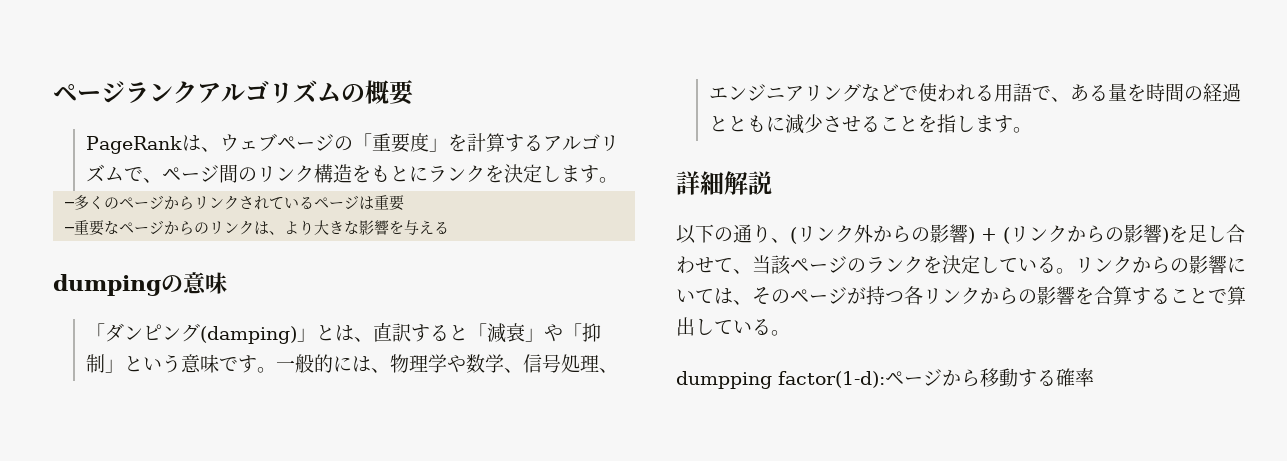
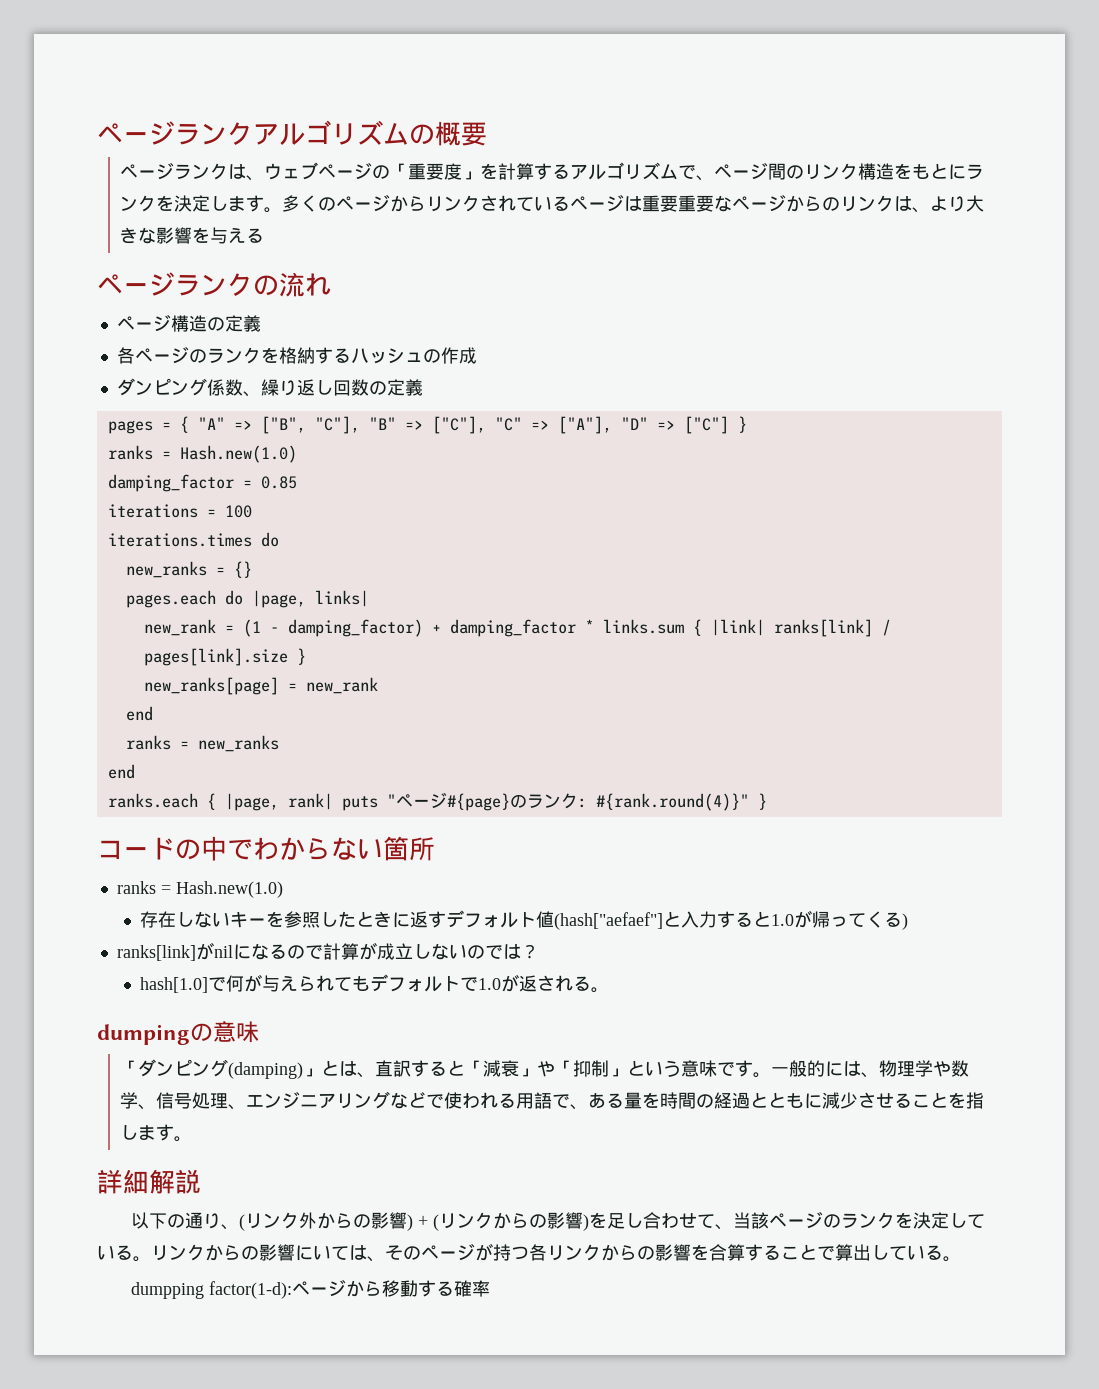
- PageRankは、ウェブページの「重要度」を計算するアルゴリズムで、ページ間のリンク構造をもとにランクを決定します。
- -多くのページからリンクされているページは重要
- -重要なページからのリンクは、より大きな影響を与える
+ ページランクは、ウェブページの「重要度」を計算するアルゴリズムで、ページ間のリンク構造をもとにランクを決定します。多くのページからリンクされているページは重要重要なページからのリンクは、より大きな影響を与える
+ ページランクの流れ
+ ページ構造の定義
+ 各ページのランクを格納するハッシュの作成
+ ダンピング係数、繰り返し回数の定義
+ pages = { "A" => ["B", "C"], "B" => ["C"], "C" => ["A"], "D" => ["C"] }
+ ranks = Hash.new(1.0)
+ damping_factor = 0.85
+ iterations = 100
+ iterations.times do
+ new_ranks = {}
+ pages.each do |page, links|
+ new_rank = (1 - damping_factor) + damping_factor * links.sum { |link| ranks[link] / pages[link].size }
+ new_ranks[page] = new_rank
+ end
+ ranks = new_ranks
+ end
+ ranks.each { |page, rank| puts "ページ#{page}のランク: #{rank.round(4)}" }
+ コードの中でわからない箇所
+ ranks = Hash.new(1.0)
+ 存在しないキーを参照したときに返すデフォルト値(hash["aefaef"]と入力すると1.0が帰ってくる)
+ ranks[link]がnilになるので計算が成立しないのでは？
+ hash[1.0]で何が与えられてもデフォルトで1.0が返される。

